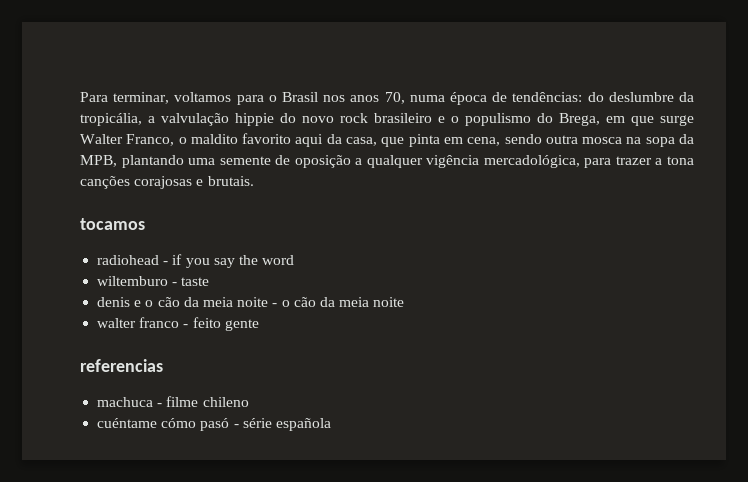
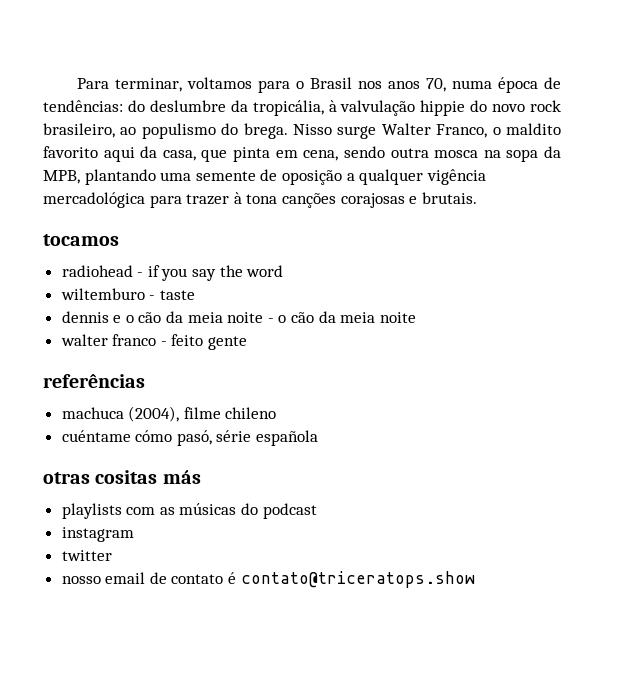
- Para terminar, voltamos para o Brasil nos anos 70, numa época de tendências: do deslumbre da tropicália, a valvulação hippie do novo rock brasileiro e o populismo do Brega, em que surge Walter Franco, o maldito favorito aqui da casa, que pinta em cena, sendo outra mosca na sopa da MPB, plantando uma semente de oposição a qualquer vigência mercadológica, para trazer a tona canções corajosas e brutais.
+ Para terminar, voltamos para o Brasil nos anos 70, numa época de tendências: do deslumbre da tropicália, à valvulação hippie do novo rock brasileiro, ao populismo do brega. Nisso surge Walter Franco, o maldito favorito aqui da casa, que pinta em cena, sendo outra mosca na sopa da MPB, plantando uma semente de oposição a qualquer vigência mercadológica para trazer à tona canções corajosas e brutais.
- denis e o cão da meia noite - o cão da meia noite
+ dennis e o cão da meia noite - o cão da meia noite
- referencias
+ referências
- machuca - filme chileno
+ machuca (2004), filme chileno
- cuéntame cómo pasó - série española
+ cuéntame cómo pasó, série española
+ otras cositas más
+ playlists com as músicas do podcast
+ instagram
+ twitter
+ nosso email de contato é contato@triceratops.show

